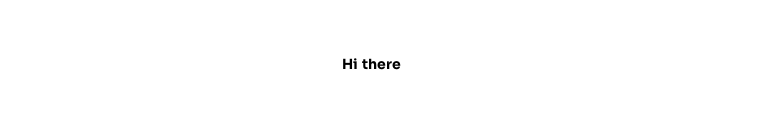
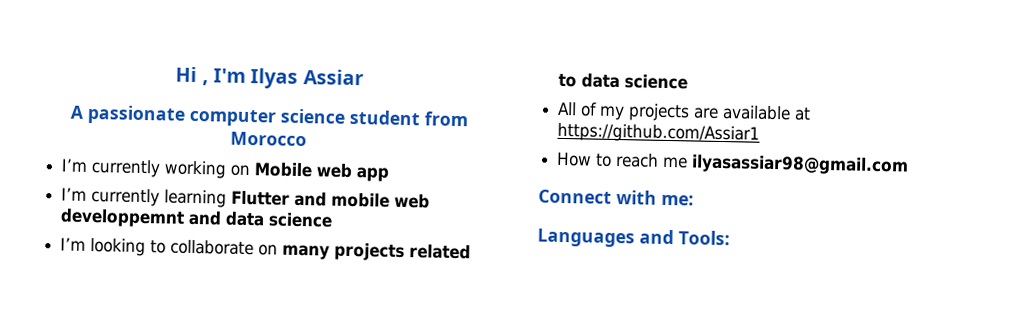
- Hi there
+ Hi , I'm Ilyas Assiar
+ A passionate computer science student from Morocco
+ I’m currently working on Mobile web app
+ I’m currently learning Flutter and mobile web developpemnt and data science
+ I’m looking to collaborate on many projects related to data science
+ All of my projects are available at https://github.com/Assiar1
+ How to reach me ilyasassiar98@gmail.com
+ Connect with me:
+ Languages and Tools:

